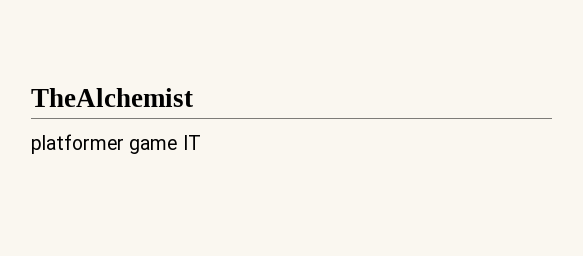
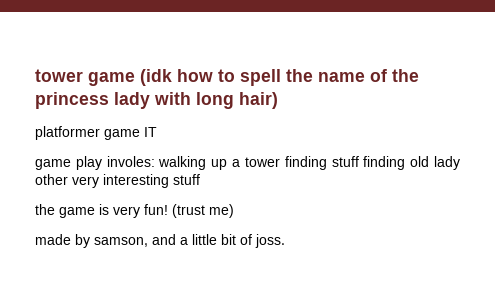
- TheAlchemist
+ tower game (idk how to spell the name of the princess lady with long hair)
  platformer game IT
+ game play involes: walking up a tower finding stuff finding old lady other very interesting stuff
+ the game is very fun! (trust me)
+ made by samson, and a little bit of joss.

